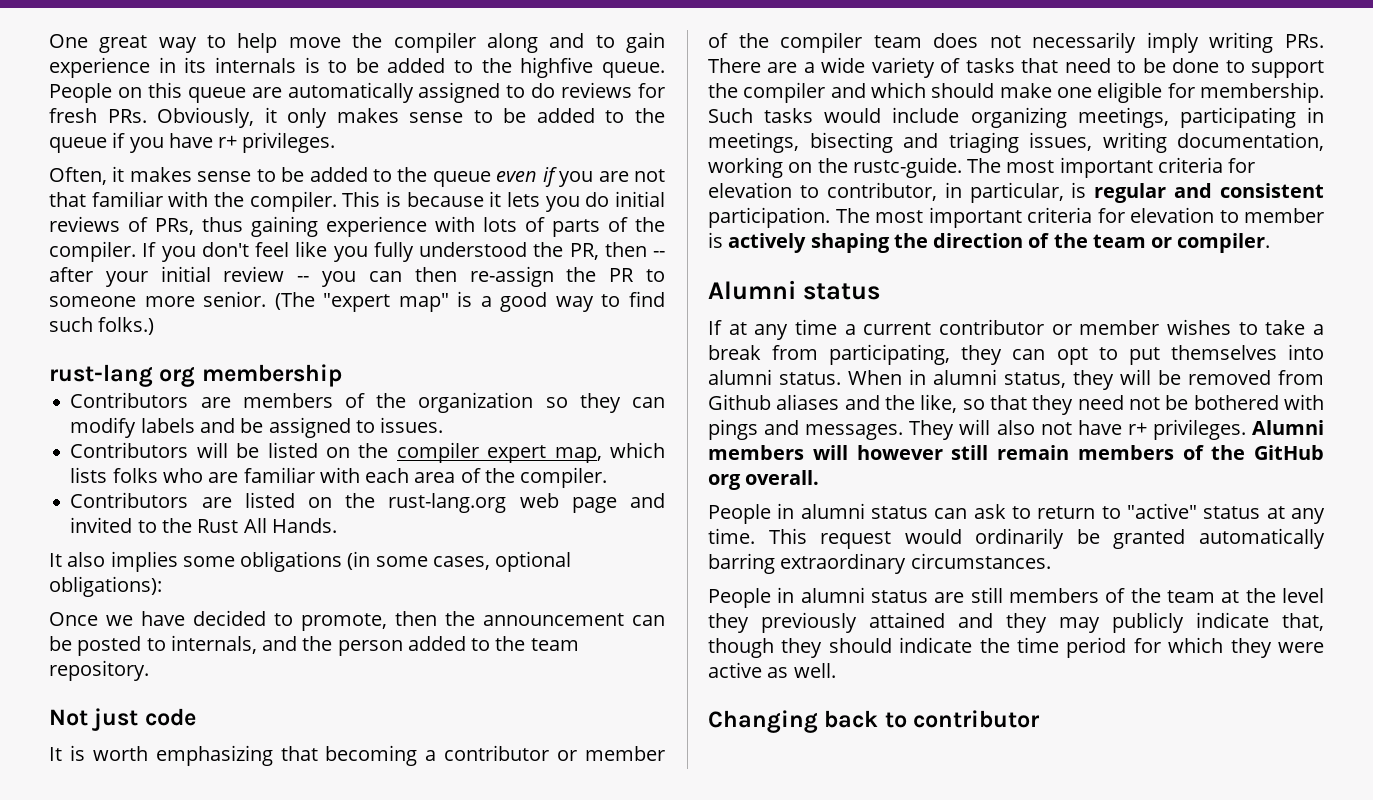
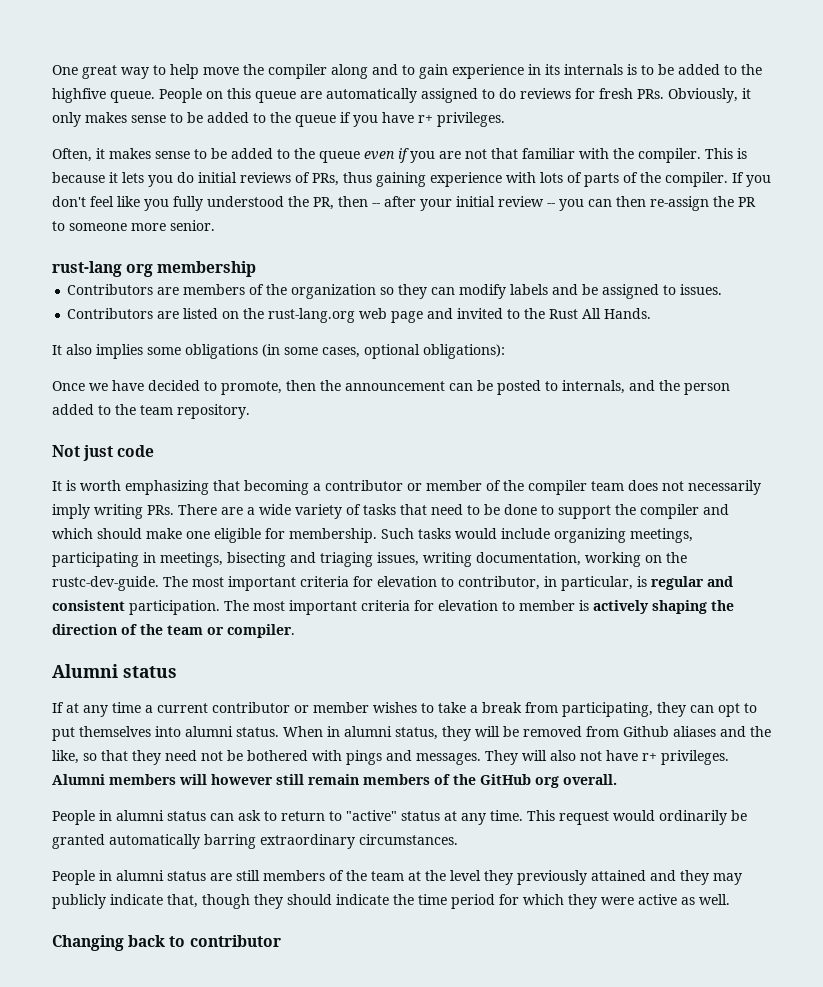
- (The "expert map" is a good way to find such folks.)
- Contributors will be listed on the compiler expert map, which lists folks who are familiar with each area of the compiler.
- Such tasks would include organizing meetings, participating in meetings, bisecting and triaging issues, writing documentation, working on the rustc-guide.
+ Such tasks would include organizing meetings, participating in meetings, bisecting and triaging issues, writing documentation, working on the rustc-dev-guide.

